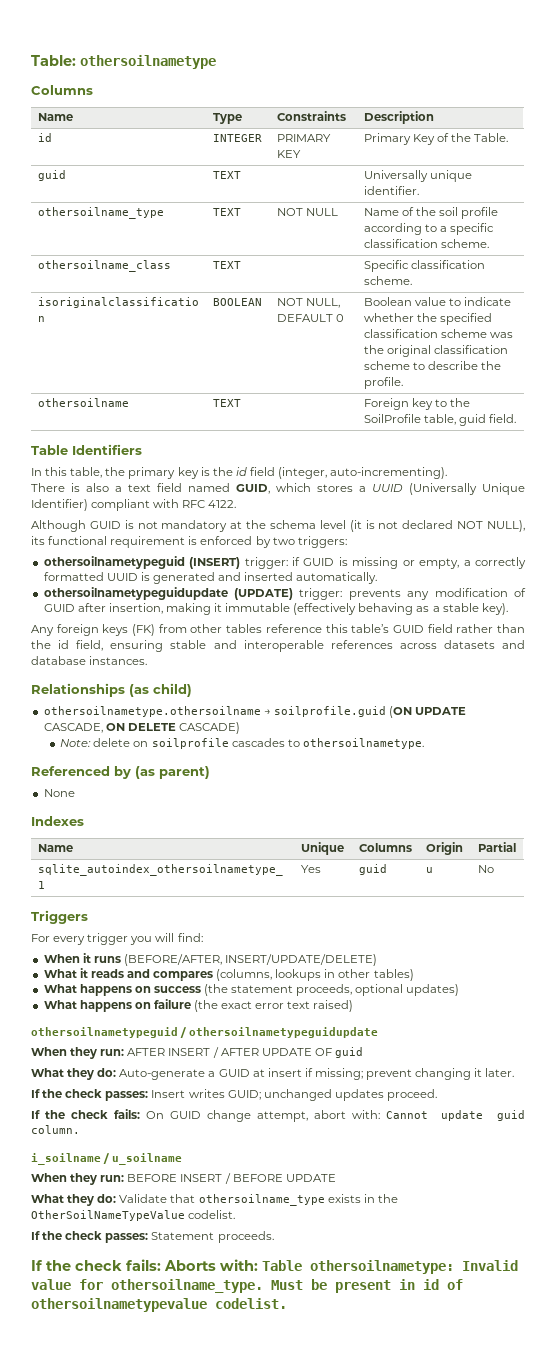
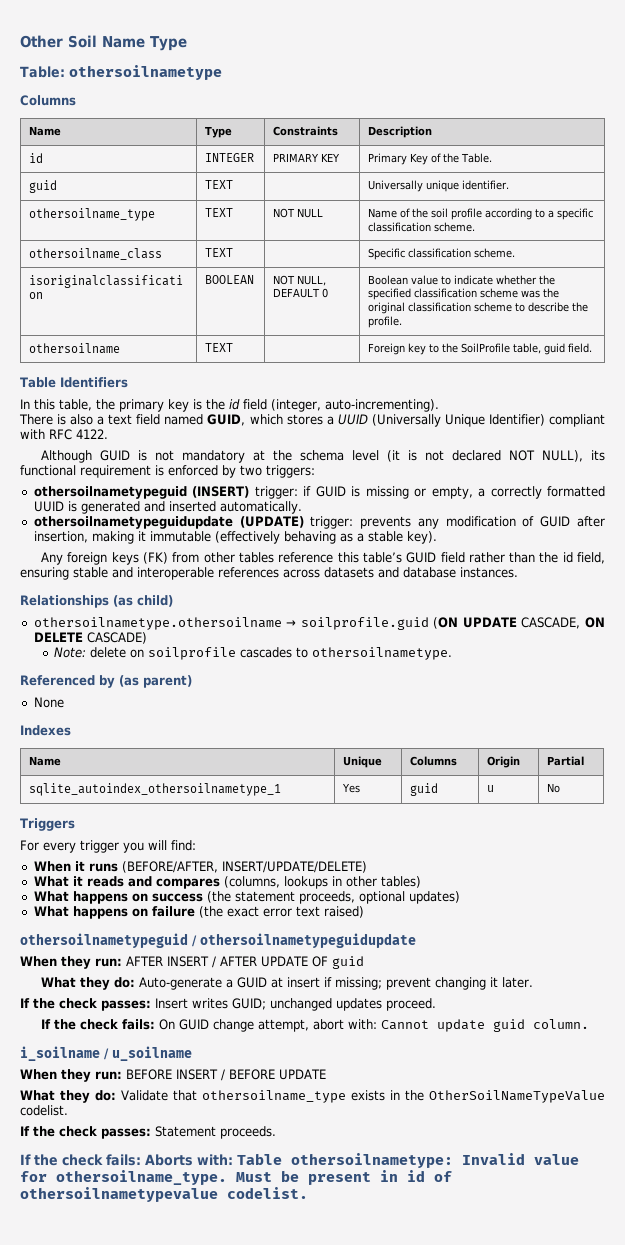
+ Other Soil Name Type

